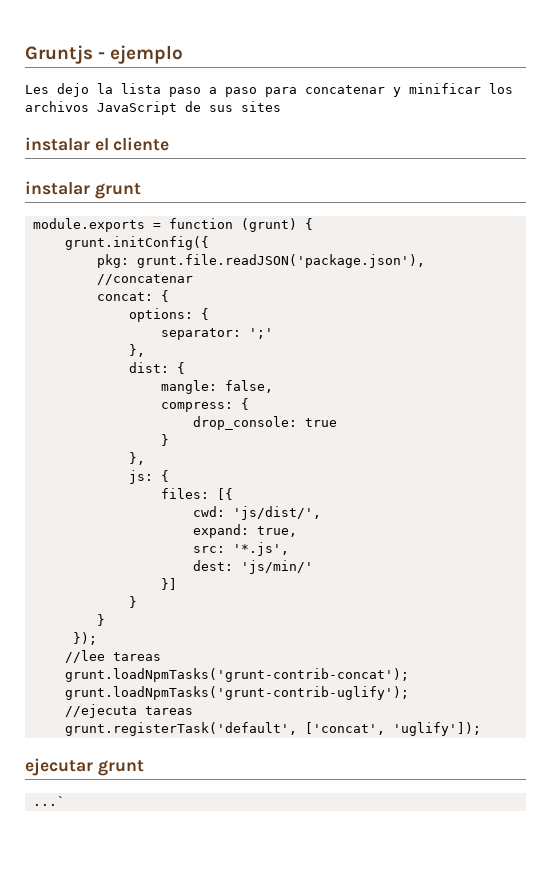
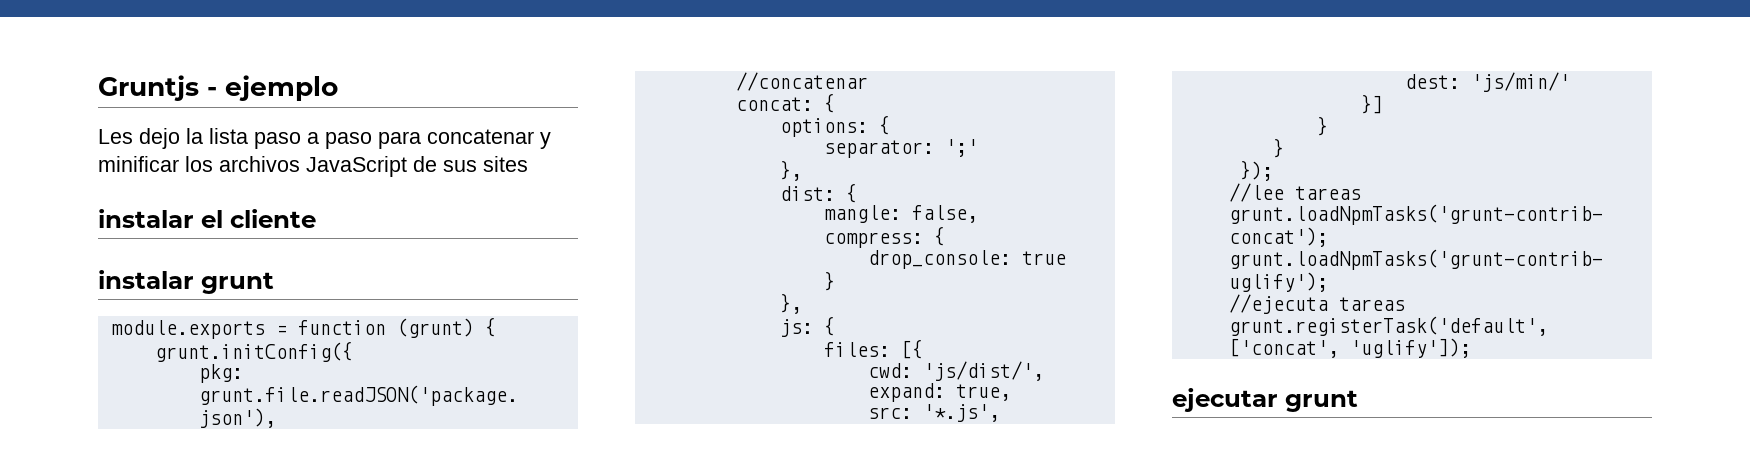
- ...`

